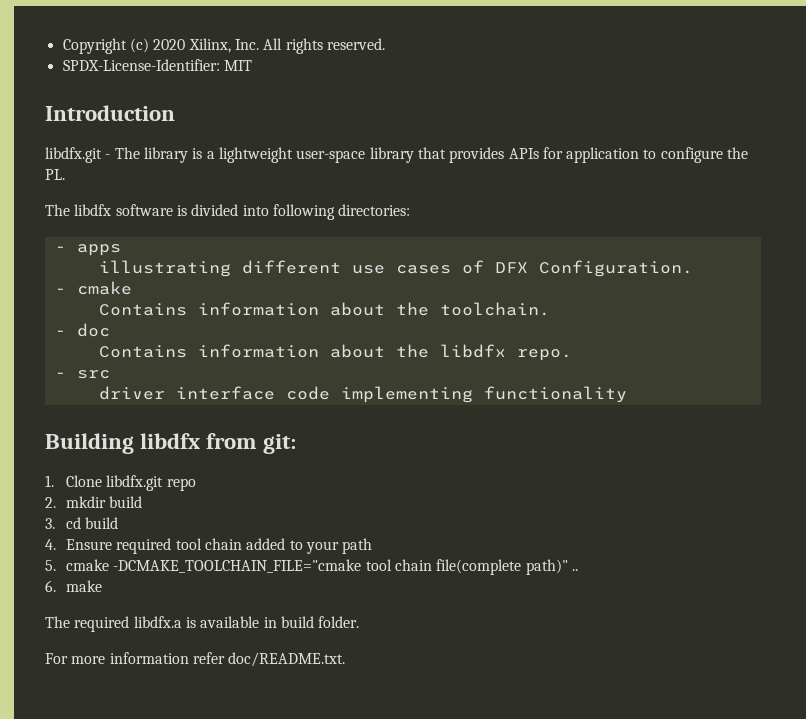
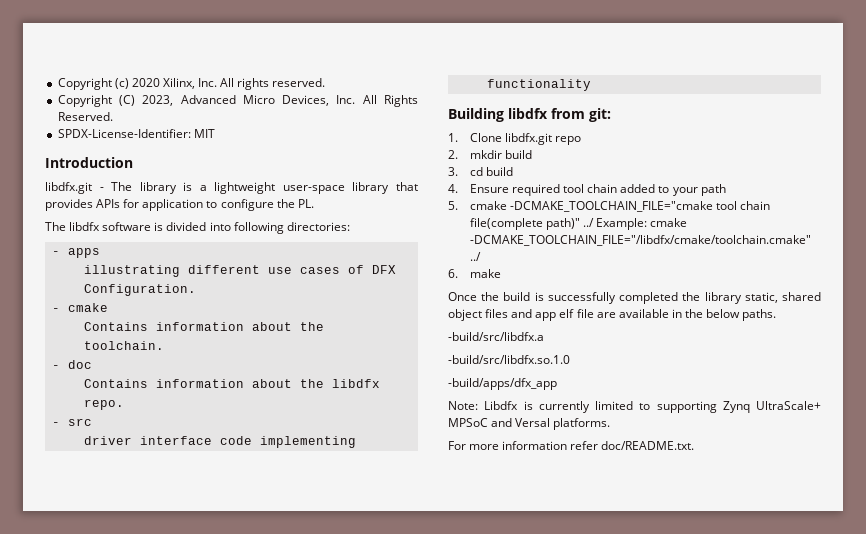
+ Copyright (C) 2023, Advanced Micro Devices, Inc. All Rights Reserved.
- 5. cmake -DCMAKE_TOOLCHAIN_FILE="cmake tool chain file(complete path)" ..
+ 5. cmake -DCMAKE_TOOLCHAIN_FILE="cmake tool chain file(complete path)" ../ Example: cmake -DCMAKE_TOOLCHAIN_FILE="/libdfx/cmake/toolchain.cmake" ../
  6. make
- The required libdfx.a is available in build folder.
+ Once the build is successfully completed the library static, shared object files and app elf file are available in the below paths.
+ -build/src/libdfx.a
+ -build/src/libdfx.so.1.0
+ -build/apps/dfx_app
+ Note: Libdfx is currently limited to supporting Zynq UltraScale+ MPSoC and Versal platforms.

